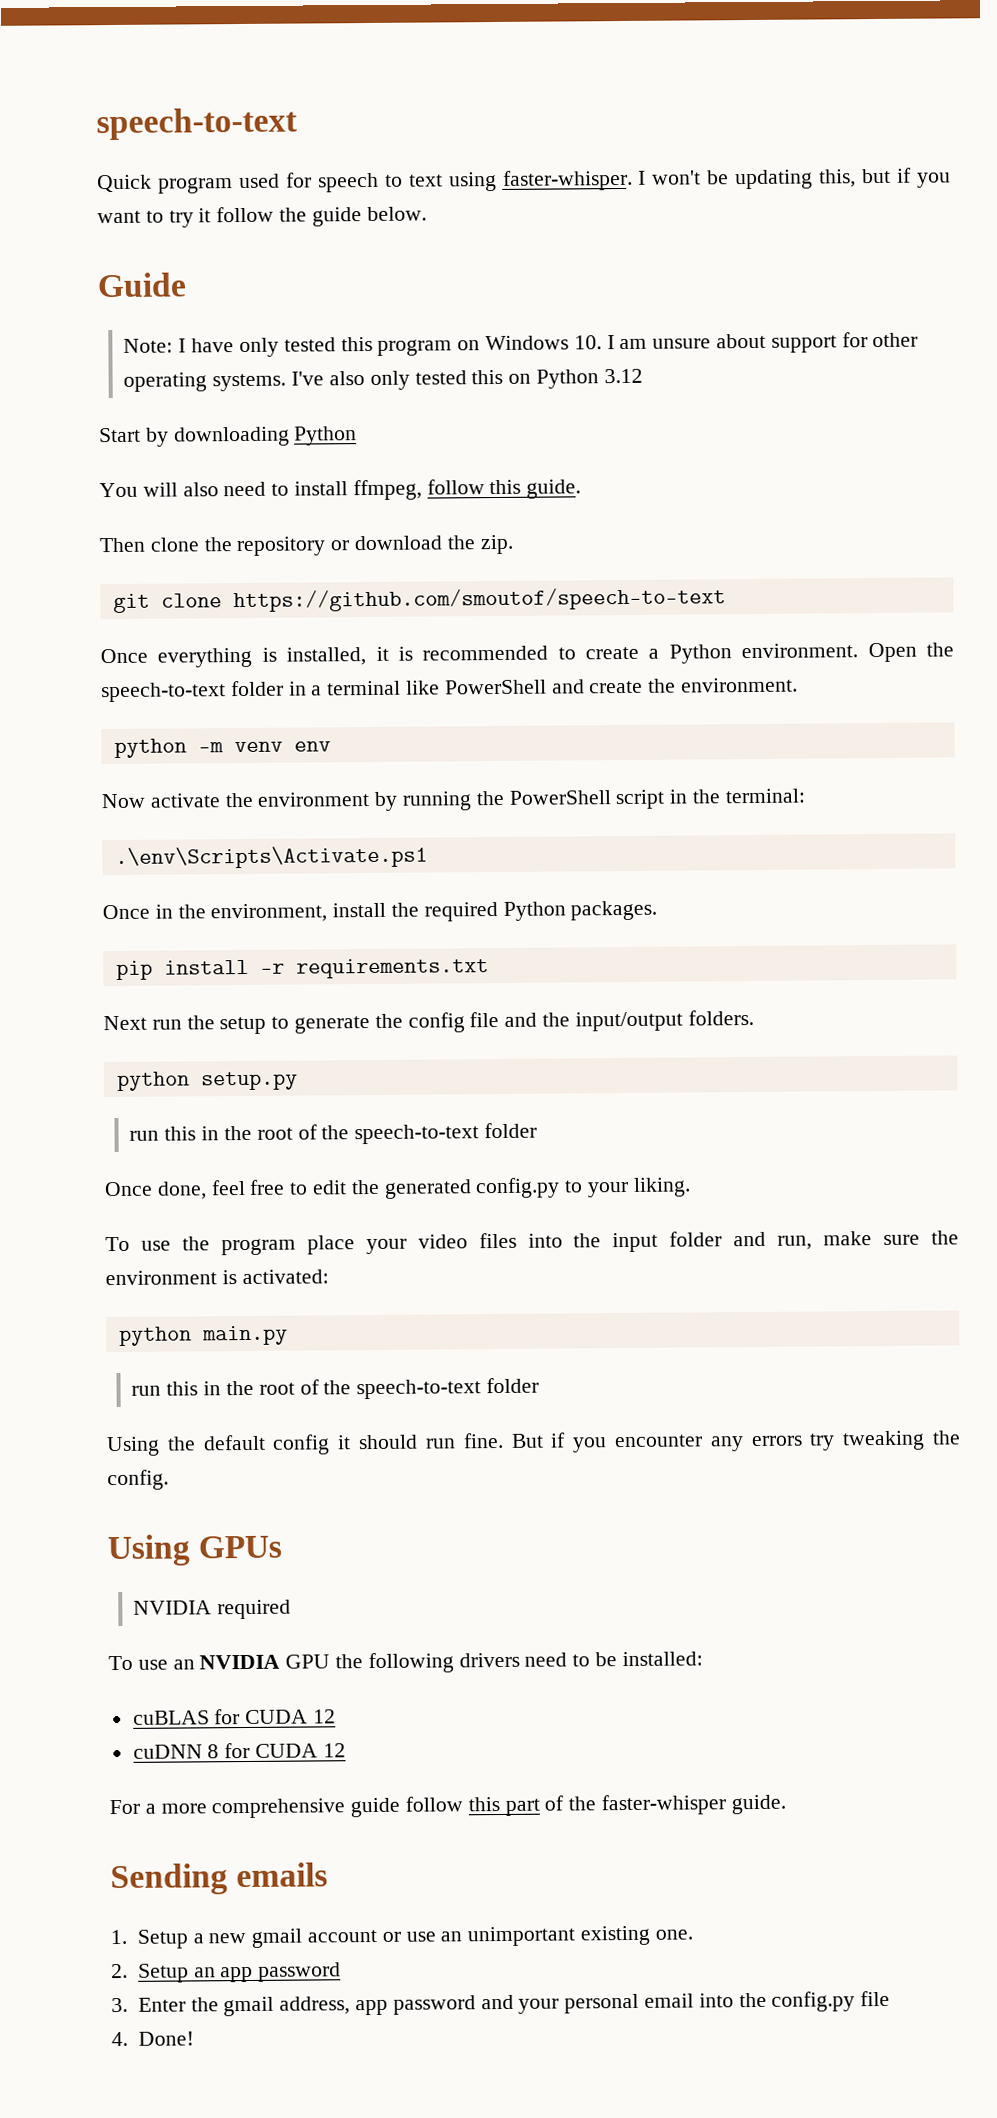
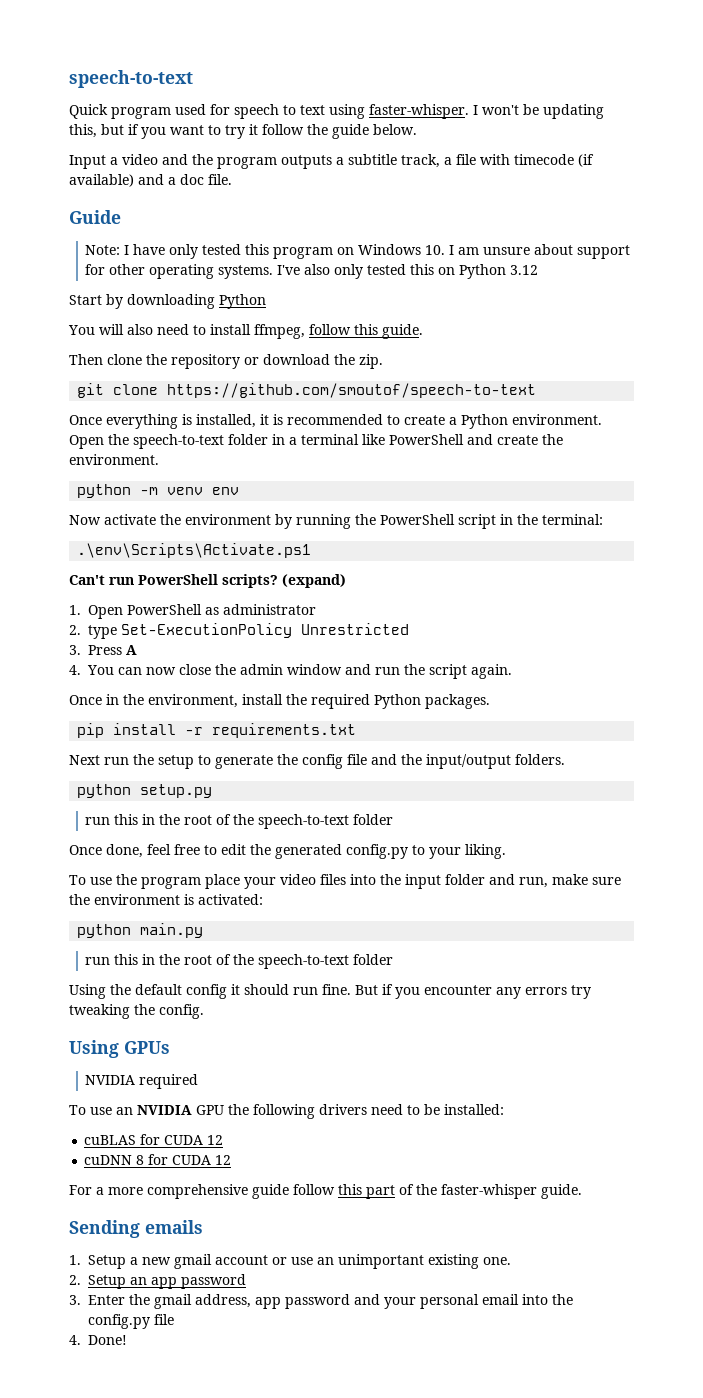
+ Input a video and the program outputs a subtitle track, a file with timecode (if available) and a doc file.
+ Can't run PowerShell scripts? (expand)
+ 1. Open PowerShell as administrator
+ 2. type Set-ExecutionPolicy Unrestricted
+ 3. Press A
+ 4. You can now close the admin window and run the script again.

